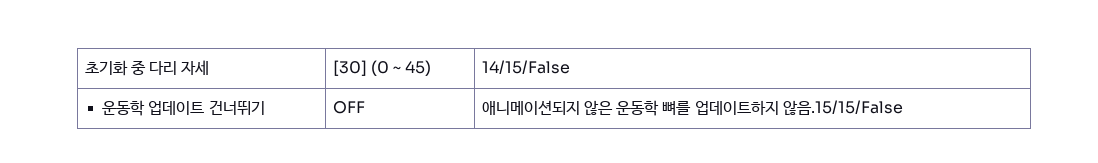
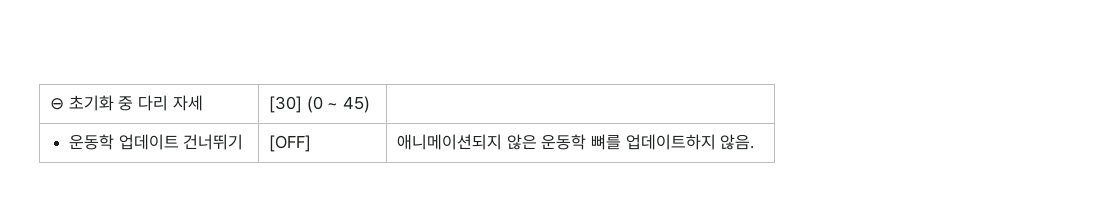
- 초기화 중 다리 자세 | [30] (0 ~ 45) | 14/15/False
+ ⊖ 초기화 중 다리 자세 | [30] (0 ~ 45) |
- 운동학 업데이트 건너뛰기 | OFF | 애니메이션되지 않은 운동학 뼈를 업데이트하지 않음.15/15/False
+ 운동학 업데이트 건너뛰기 | [OFF] | 애니메이션되지 않은 운동학 뼈를 업데이트하지 않음.

